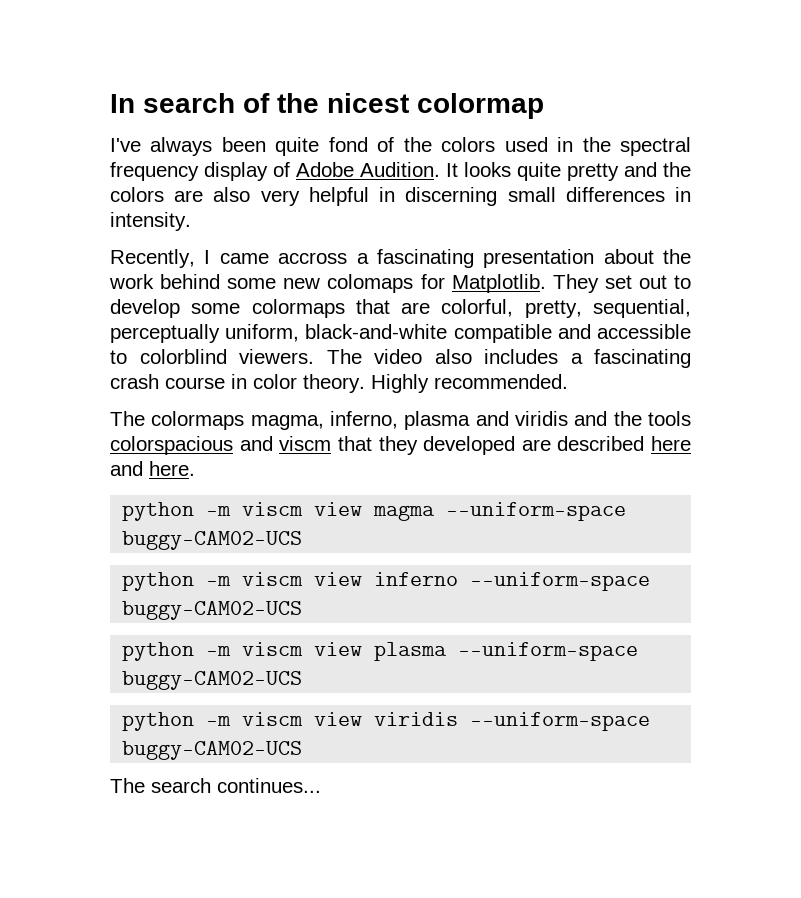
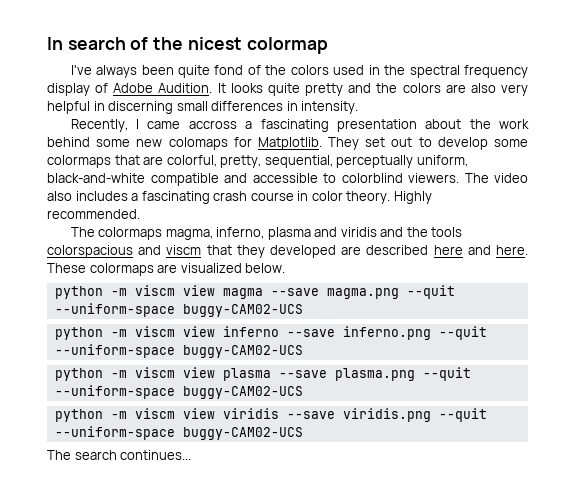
+ These colormaps are visualized below.
- python -m viscm view magma --uniform-space buggy-CAM02-UCS
+ python -m viscm view magma --save magma.png --quit --uniform-space buggy-CAM02-UCS
- python -m viscm view inferno --uniform-space buggy-CAM02-UCS
+ python -m viscm view inferno --save inferno.png --quit --uniform-space buggy-CAM02-UCS
- python -m viscm view plasma --uniform-space buggy-CAM02-UCS
+ python -m viscm view plasma --save plasma.png --quit --uniform-space buggy-CAM02-UCS
- python -m viscm view viridis --uniform-space buggy-CAM02-UCS
+ python -m viscm view viridis --save viridis.png --quit --uniform-space buggy-CAM02-UCS

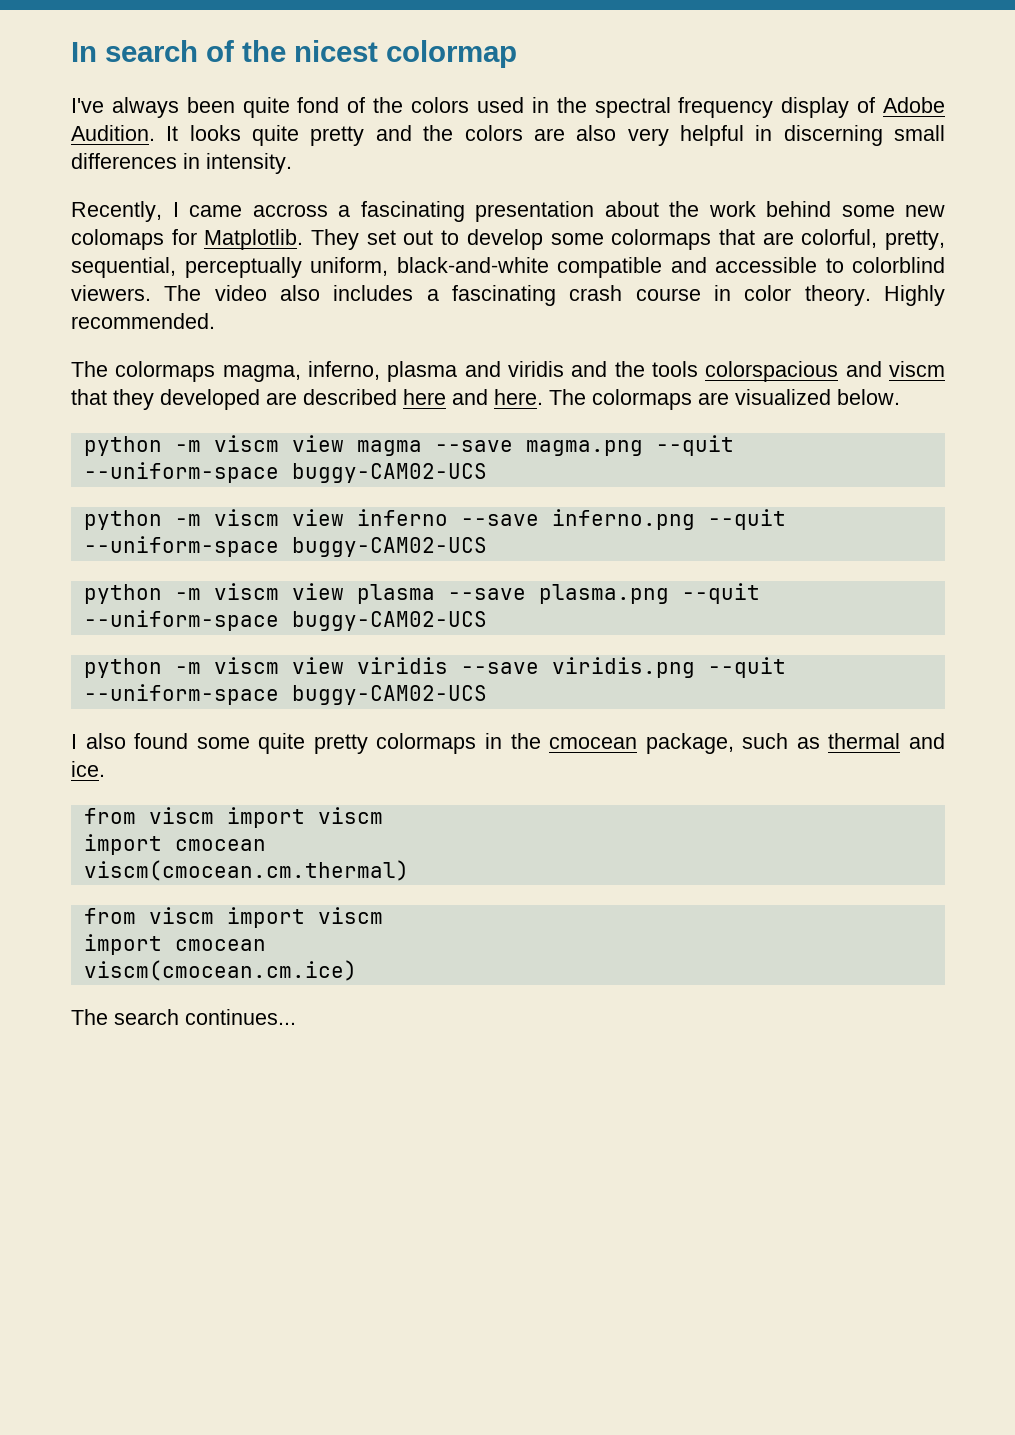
- These colormaps are visualized below.
+ The colormaps are visualized below.
+ I also found some quite pretty colormaps in the cmocean package, such as thermal and ice.
+ from viscm import viscm
+ import cmocean
+ viscm(cmocean.cm.thermal)
+ from viscm import viscm
+ import cmocean
+ viscm(cmocean.cm.ice)

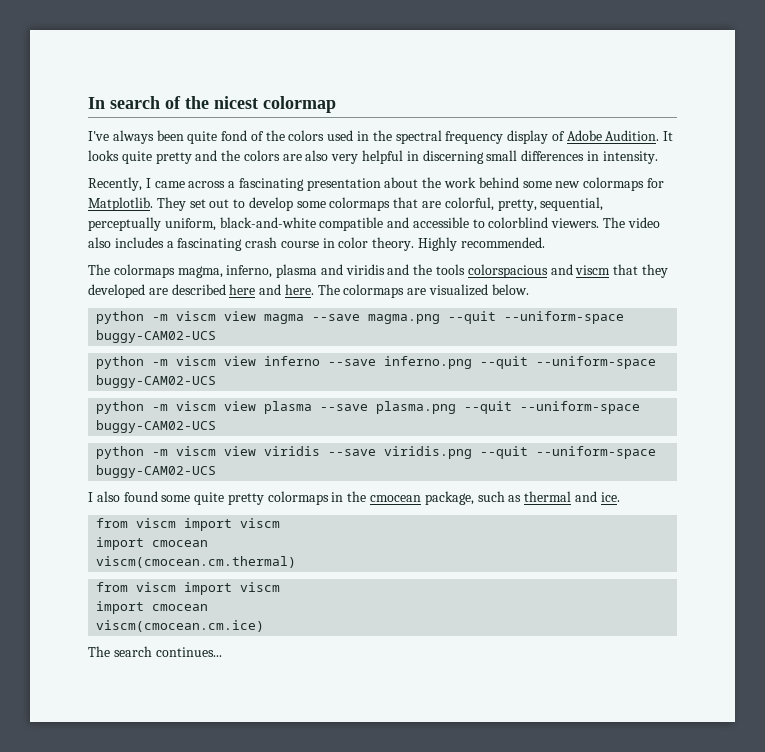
- Recently, I came accross a fascinating presentation about the work behind some new colomaps for Matplotlib.
+ Recently, I came across a fascinating presentation about the work behind some new colormaps for Matplotlib.

